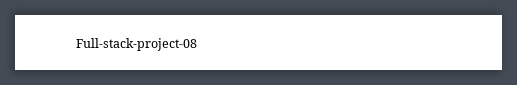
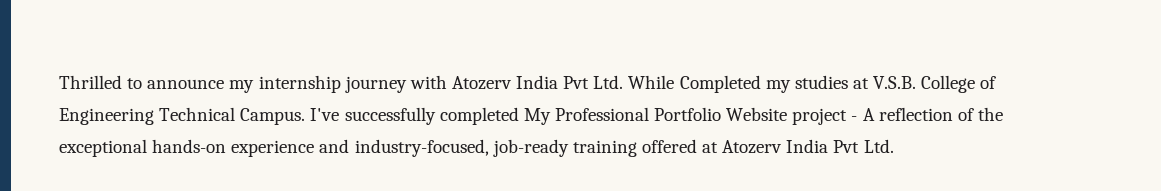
- Full-stack-project-08
+ Thrilled to announce my internship journey with Atozerv India Pvt Ltd. While Completed my studies at V.S.B. College of Engineering Technical Campus. I've successfully completed My Professional Portfolio Website project - A reflection of the exceptional hands-on experience and industry-focused, job-ready training offered at Atozerv India Pvt Ltd.

